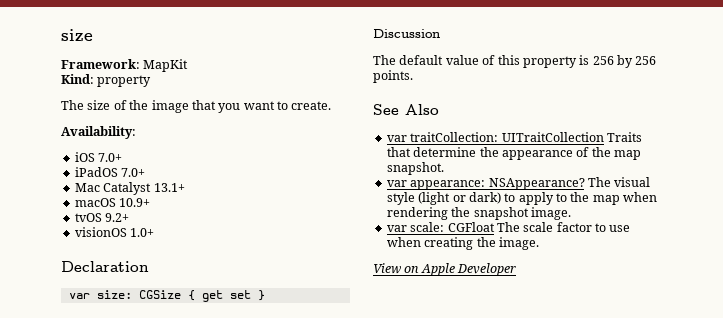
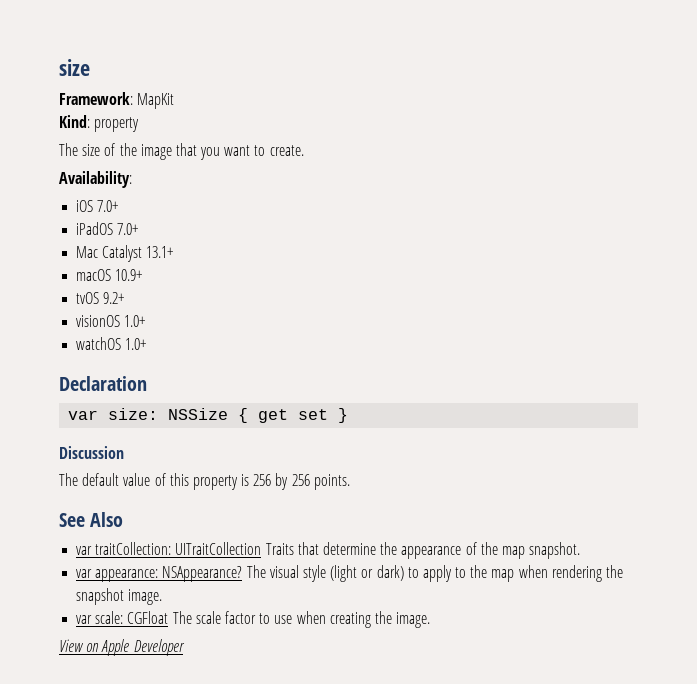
+ watchOS 1.0+
- var size: CGSize { get set }
+ var size: NSSize { get set }

